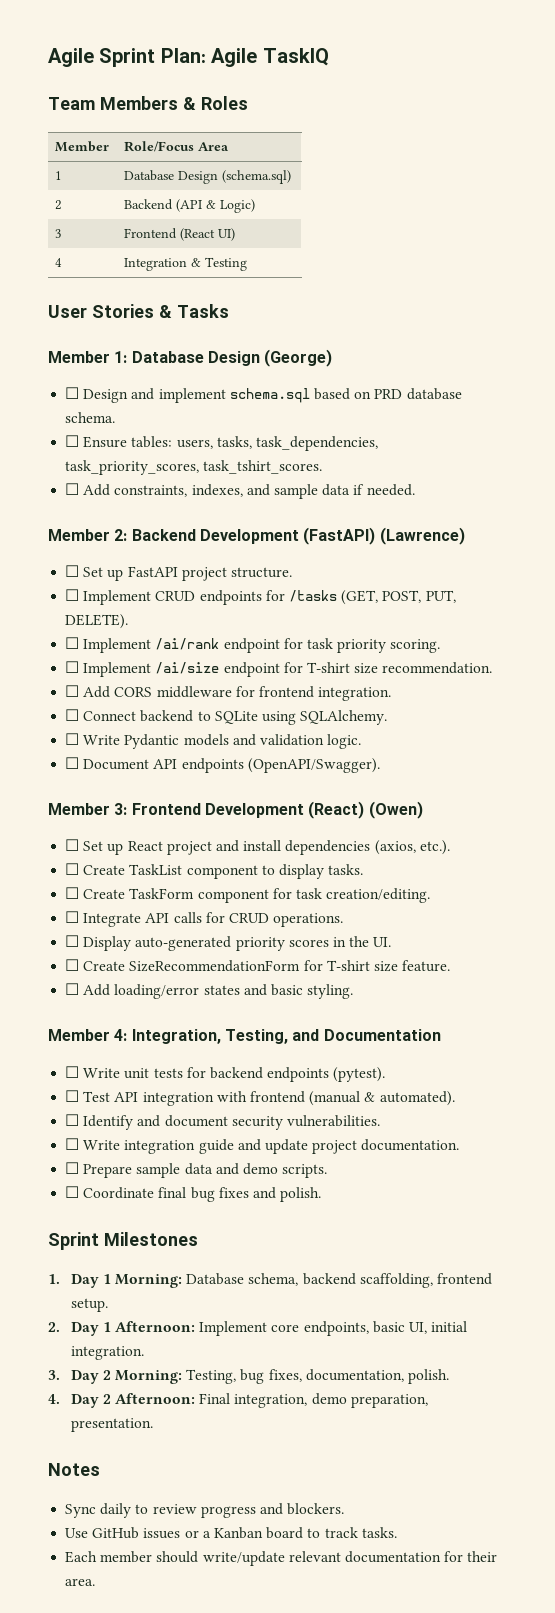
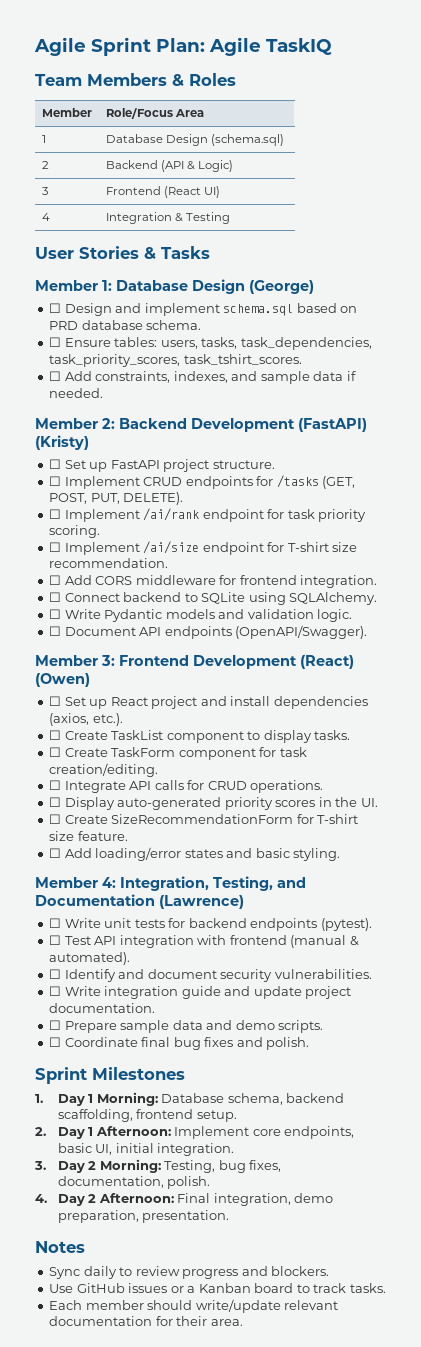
- Member 2: Backend Development (FastAPI) (Lawrence)
+ Member 2: Backend Development (FastAPI) (Kristy)
- Member 4: Integration, Testing, and Documentation
+ Member 4: Integration, Testing, and Documentation (Lawrence)

